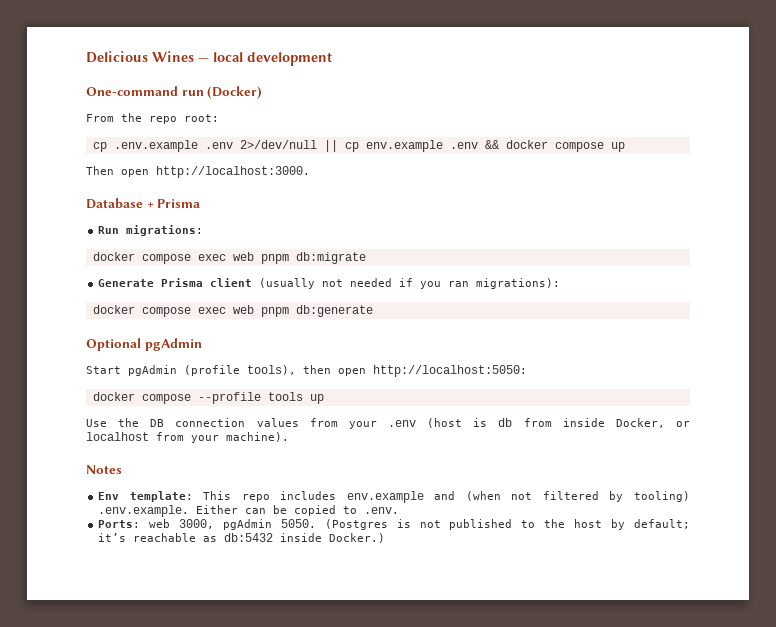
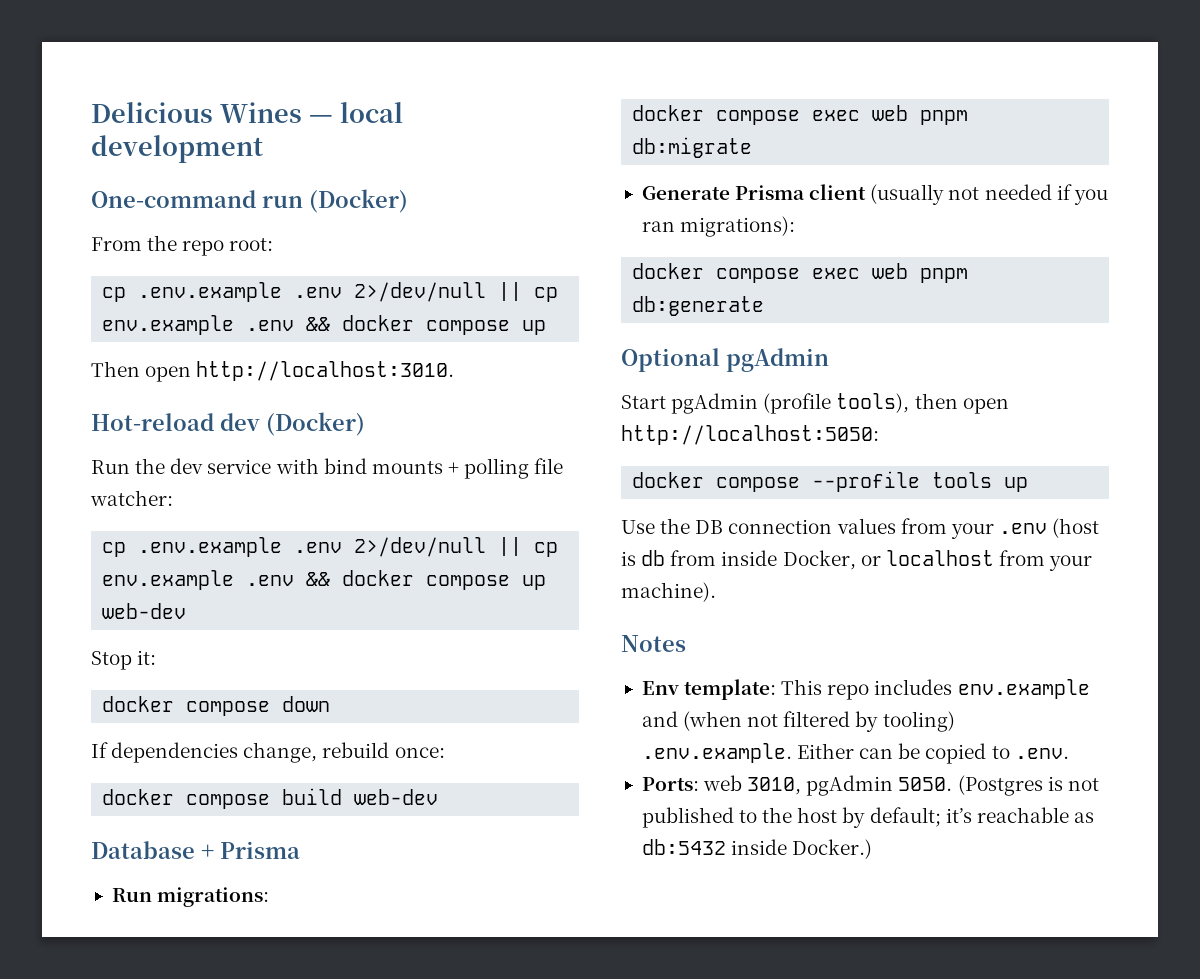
- Then open http://localhost:3000.
+ Then open http://localhost:3010.
+ Hot-reload dev (Docker)
+ Run the dev service with bind mounts + polling file watcher:
+ cp .env.example .env 2>/dev/null || cp env.example .env && docker compose up web-dev
+ Stop it:
+ docker compose down
+ If dependencies change, rebuild once:
+ docker compose build web-dev
- Ports: web 3000, pgAdmin 5050.
+ Ports: web 3010, pgAdmin 5050.

